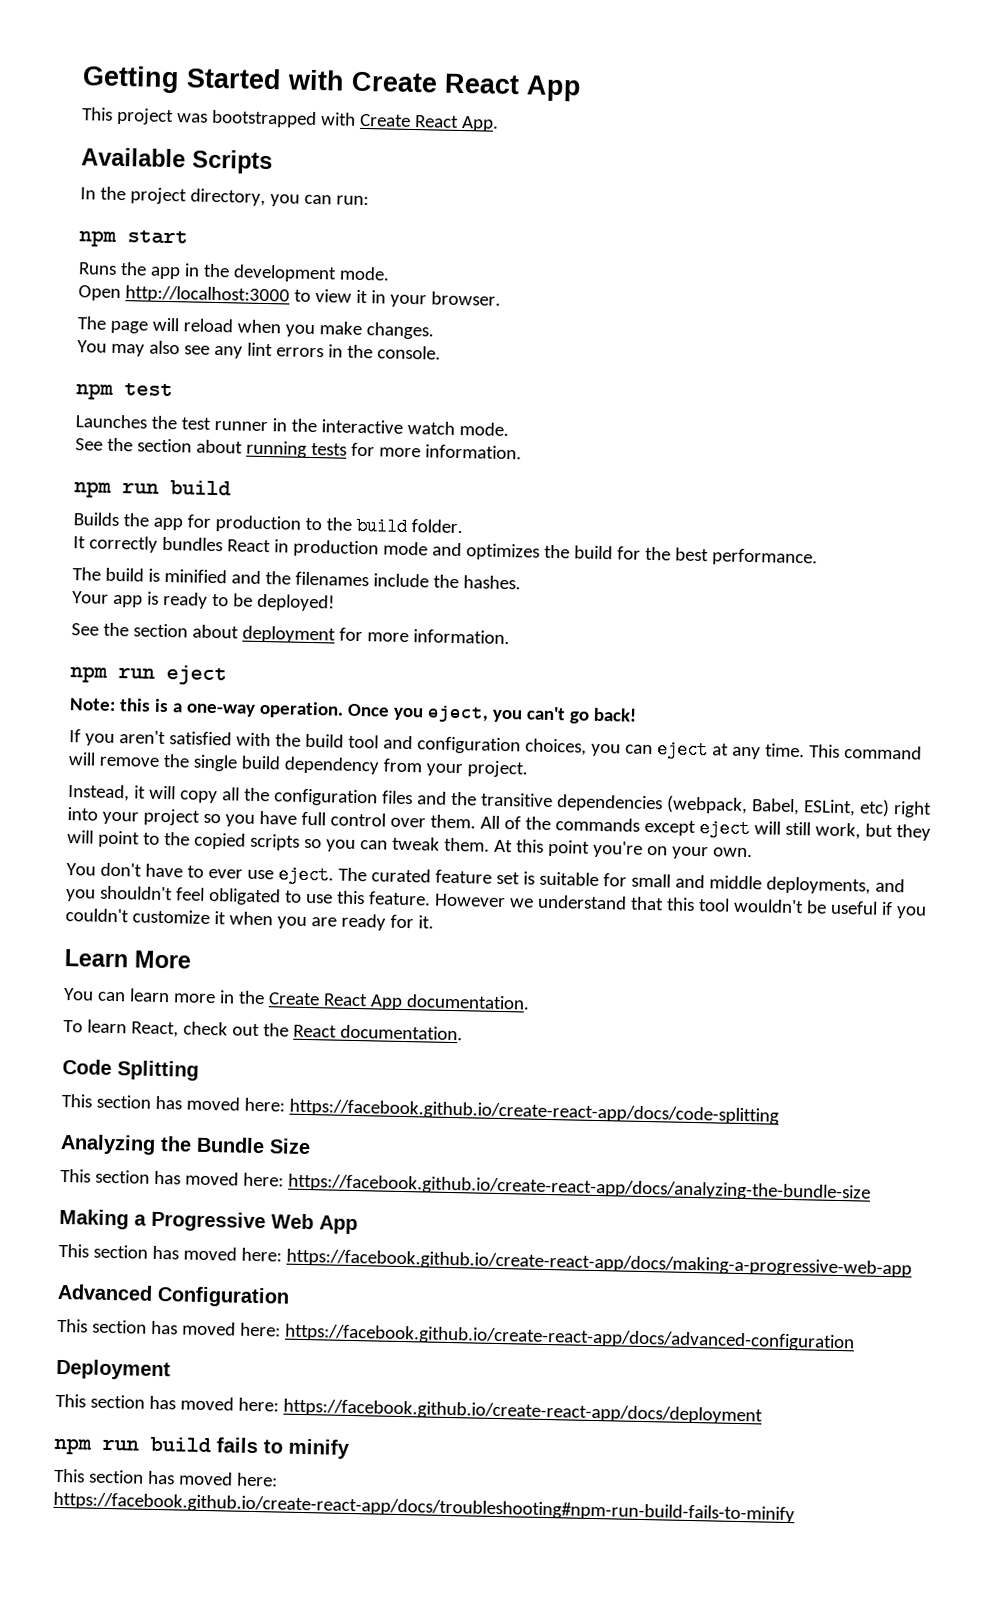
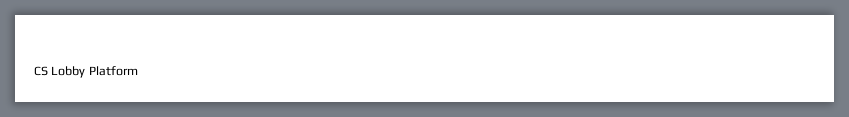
- Getting Started with Create React App
- This project was bootstrapped with Create React App.
- Available Scripts
- In the project directory, you can run:
- npm start
- Runs the app in the development mode.
- Open http://localhost:3000 to view it in your browser.
- The page will reload when you make changes.
- You may also see any lint errors in the console.
- npm test
- Launches the test runner in the interactive watch mode.
- See the section about running tests for more information.
- npm run build
- Builds the app for production to the build folder.
- It correctly bundles React in production mode and optimizes the build for the best performance.
- The build is minified and the filenames include the hashes.
- Your app is ready to be deployed!
- See the section about deployment for more information.
- npm run eject
- Note: this is a one-way operation. Once you eject, you can't go back!
- If you aren't satisfied with the build tool and configuration choices, you can eject at any time. This command will remove the single build dependency from your project.
- Instead, it will copy all the configuration files and the transitive dependencies (webpack, Babel, ESLint, etc) right into your project so you have full control over them. All of the commands except eject will still work, but they will point to the copied scripts so you can tweak them. At this point you're on your own.
- You don't have to ever use eject. The curated feature set is suitable for small and middle deployments, and you shouldn't feel obligated to use this feature. However we understand that this tool wouldn't be useful if you couldn't customize it when you are ready for it.
- Learn More
- You can learn more in the Create React App documentation.
- To learn React, check out the React documentation.
- Code Splitting
- This section has moved here: https://facebook.github.io/create-react-app/docs/code-splitting
- Analyzing the Bundle Size
- This section has moved here: https://facebook.github.io/create-react-app/docs/analyzing-the-bundle-size
- Making a Progressive Web App
- This section has moved here: https://facebook.github.io/create-react-app/docs/making-a-progressive-web-app
- Advanced Configuration
- This section has moved here: https://facebook.github.io/create-react-app/docs/advanced-configuration
- Deployment
- This section has moved here: https://facebook.github.io/create-react-app/docs/deployment
- npm run build fails to minify
- This section has moved here: https://facebook.github.io/create-react-app/docs/troubleshooting#npm-run-build-fails-to-minify
+ CS Lobby Platform

